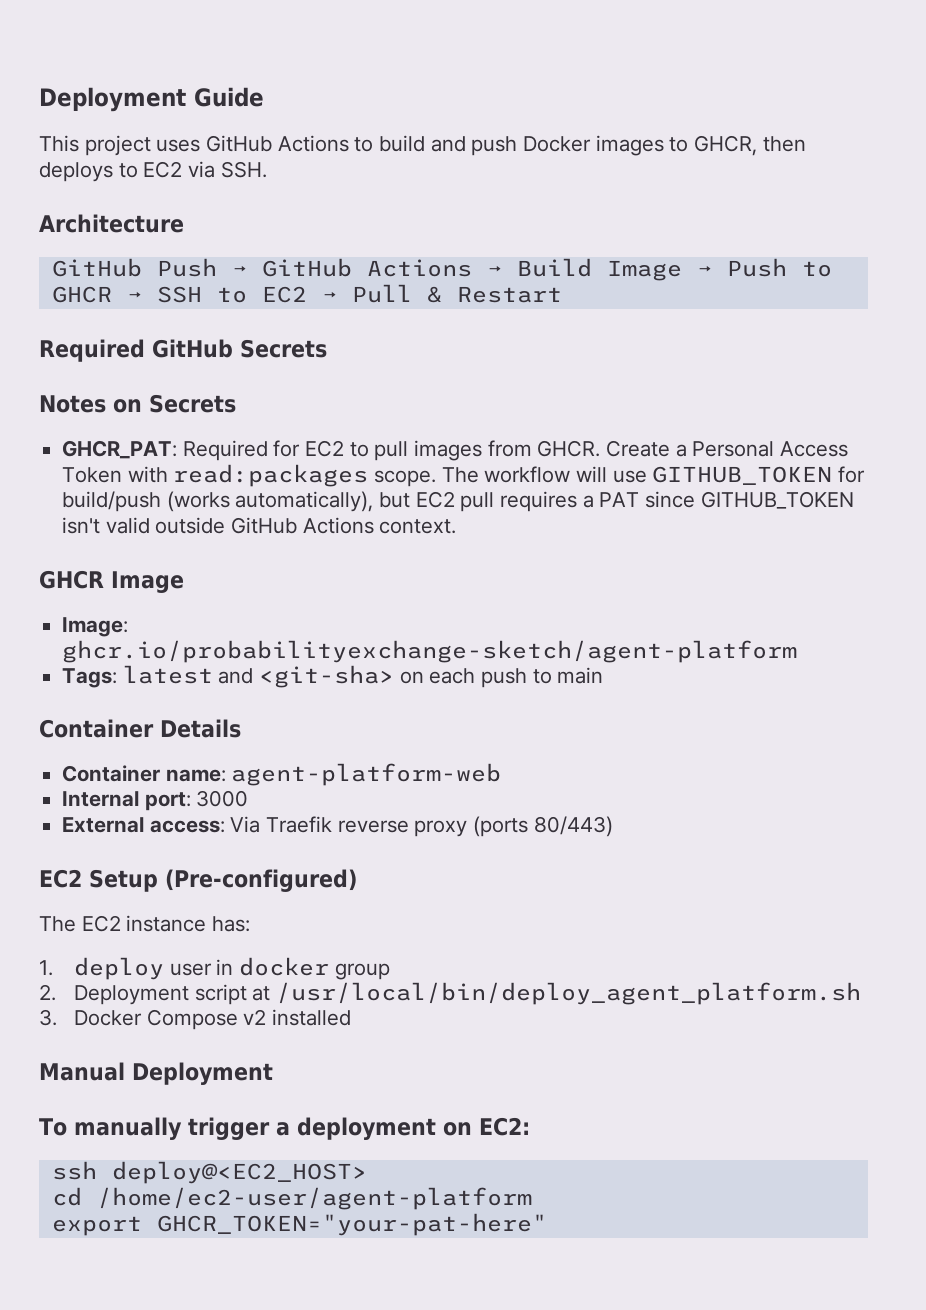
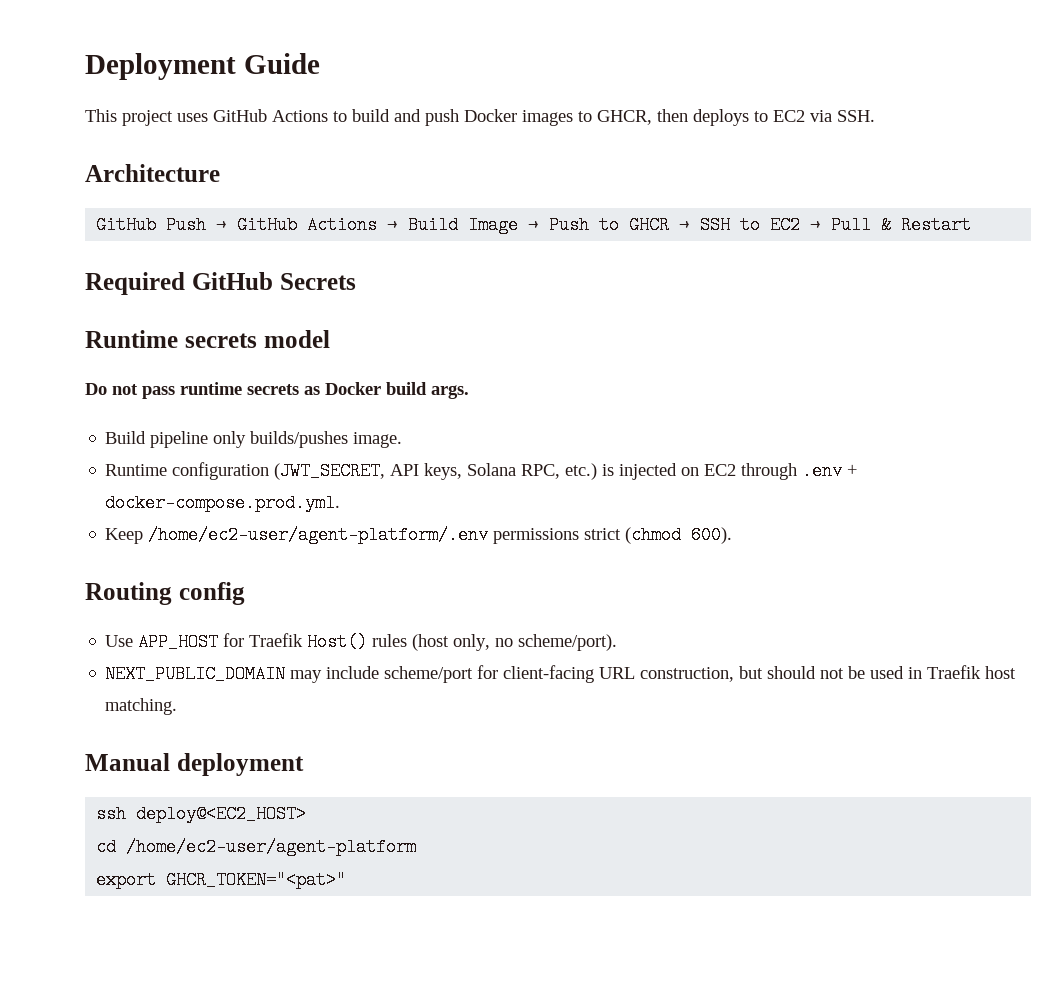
- Notes on Secrets
- GHCR_PAT: Required for EC2 to pull images from GHCR. Create a Personal Access Token with read:packages scope. The workflow will use GITHUB_TOKEN for build/push (works automatically), but EC2 pull requires a PAT since GITHUB_TOKEN isn't valid outside GitHub Actions context.
- GHCR Image
- Image: ghcr.io/probabilityexchange-sketch/agent-platform
- Tags: latest and <git-sha> on each push to main
- Container Details
- Container name: agent-platform-web
- Internal port: 3000
- External access: Via Traefik reverse proxy (ports 80/443)
- EC2 Setup (Pre-configured)
- The EC2 instance has:
- 1. deploy user in docker group
- 2. Deployment script at /usr/local/bin/deploy_agent_platform.sh
- 3. Docker Compose v2 installed
- Manual Deployment
- To manually trigger a deployment on EC2:
+ Runtime secrets model
+ Do not pass runtime secrets as Docker build args.
+ Build pipeline only builds/pushes image.
+ Runtime configuration (JWT_SECRET, API keys, Solana RPC, etc.) is injected on EC2 through .env + docker-compose.prod.yml.
+ Keep /home/ec2-user/agent-platform/.env permissions strict (chmod 600).
+ Routing config
+ Use APP_HOST for Traefik Host() rules (host only, no scheme/port).
+ NEXT_PUBLIC_DOMAIN may include scheme/port for client-facing URL construction, but should not be used in Traefik host matching.
+ Manual deployment
- export GHCR_TOKEN="your-pat-here"
+ export GHCR_TOKEN="<pat>"

